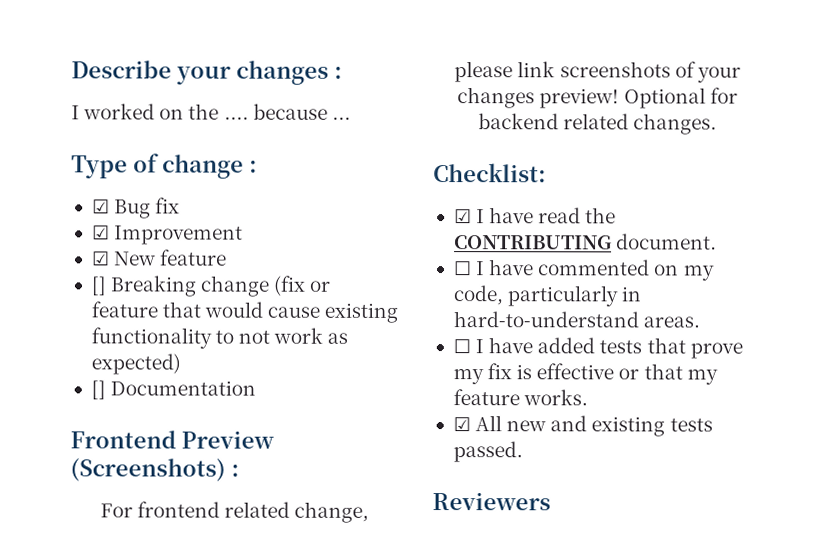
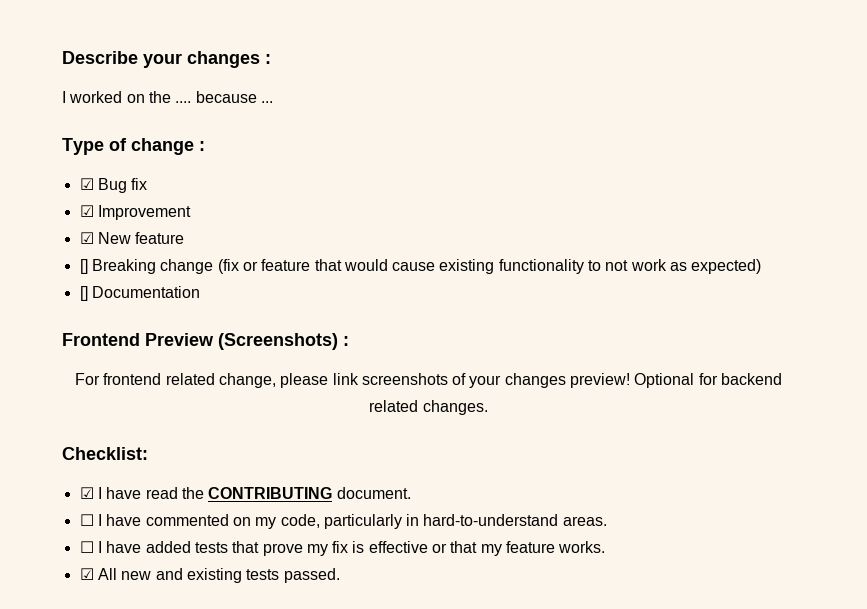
- Reviewers

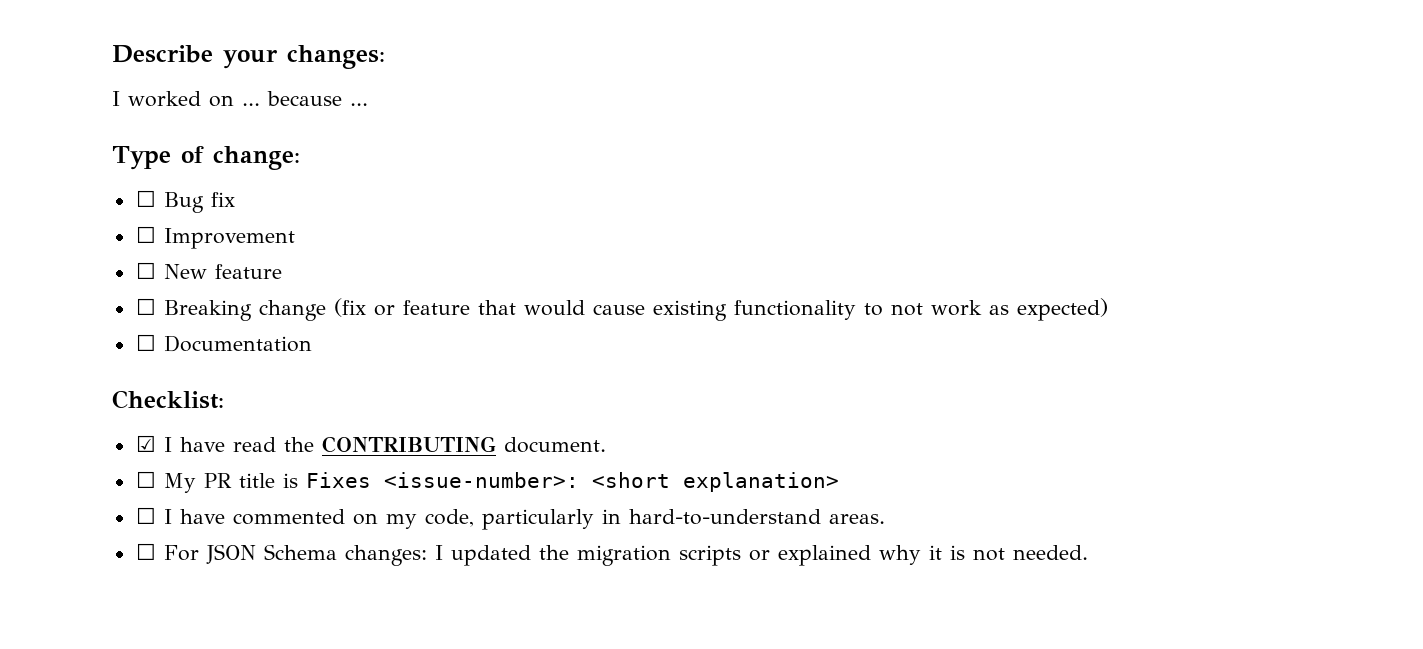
- Describe your changes :
+ Describe your changes:
- I worked on the .... because ...
+ I worked on ... because ...
- Type of change :
- ☑ Bug fix
+ Type of change:
+ ☐ Bug fix
- ☑ Improvement
+ ☐ Improvement
- ☑ New feature
+ ☐ New feature
- [] Breaking change (fix or feature that would cause existing functionality to not work as expected)
+ ☐ Breaking change (fix or feature that would cause existing functionality to not work as expected)
- [] Documentation
+ ☐ Documentation
- Frontend Preview (Screenshots) :
- For frontend related change, please link screenshots of your changes preview! Optional for backend related changes.
+ ☐ My PR title is Fixes <issue-number>: <short explanation>
- ☐ I have added tests that prove my fix is effective or that my feature works.
- ☑ All new and existing tests passed.
+ ☐ For JSON Schema changes: I updated the migration scripts or explained why it is not needed.

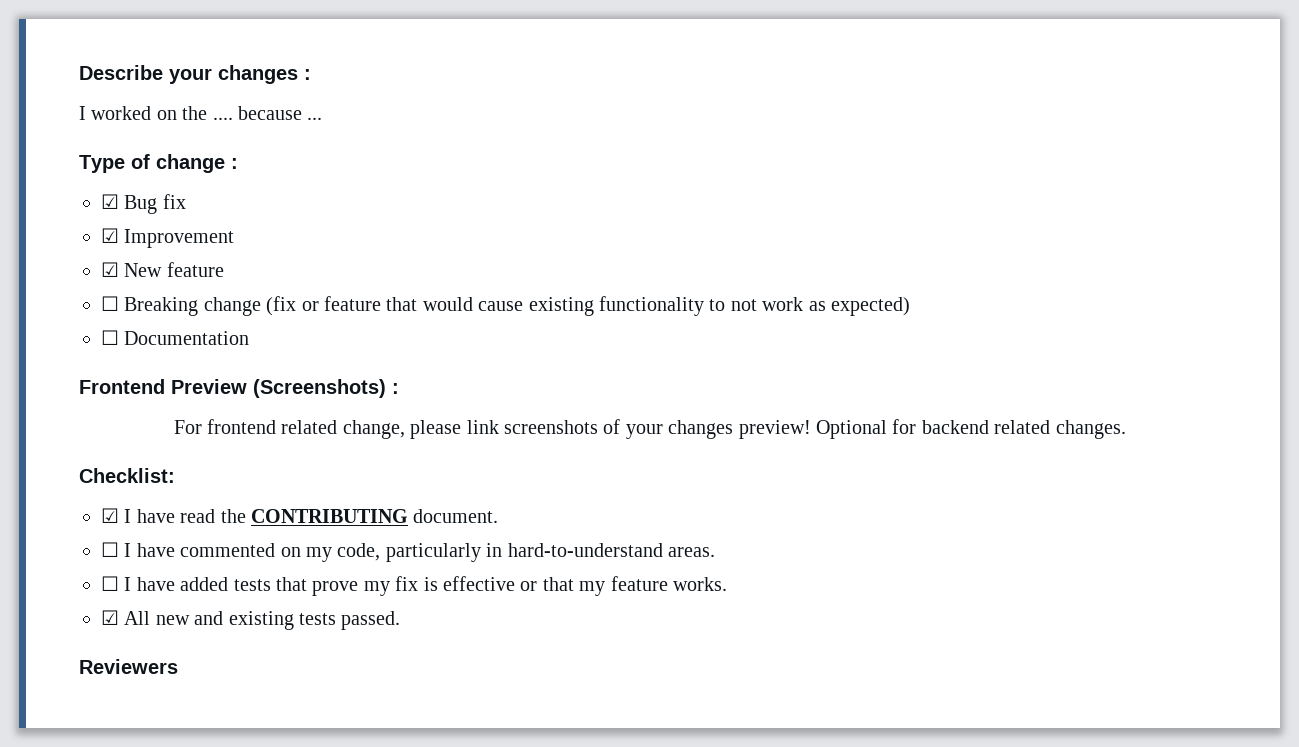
- Describe your changes:
+ Describe your changes :
- I worked on ... because ...
+ I worked on the .... because ...
- Type of change:
- ☐ Bug fix
+ Type of change :
+ ☑ Bug fix
- ☐ Improvement
+ ☑ Improvement
- ☐ New feature
+ ☑ New feature
+ Frontend Preview (Screenshots) :
+ For frontend related change, please link screenshots of your changes preview! Optional for backend related changes.
- ☐ My PR title is Fixes <issue-number>: <short explanation>
- ☐ For JSON Schema changes: I updated the migration scripts or explained why it is not needed.
+ ☐ I have added tests that prove my fix is effective or that my feature works.
+ ☑ All new and existing tests passed.
+ Reviewers

